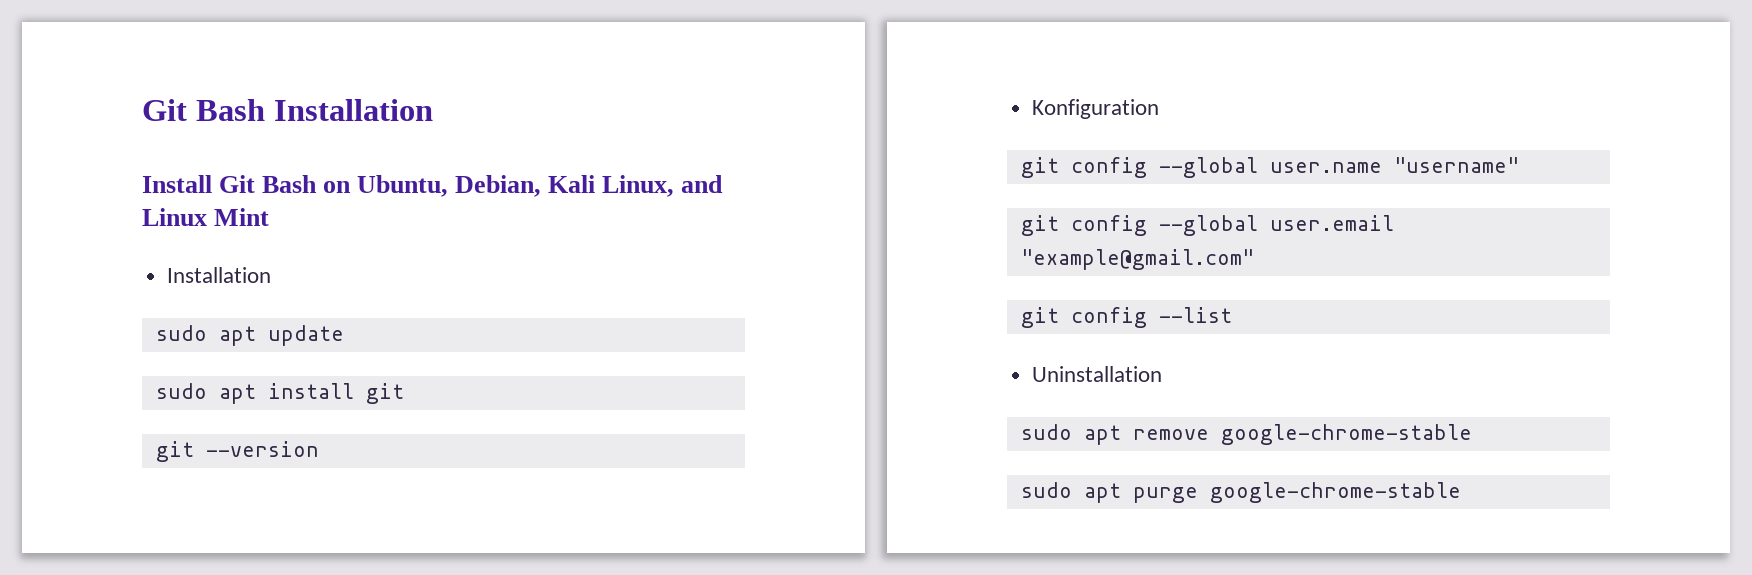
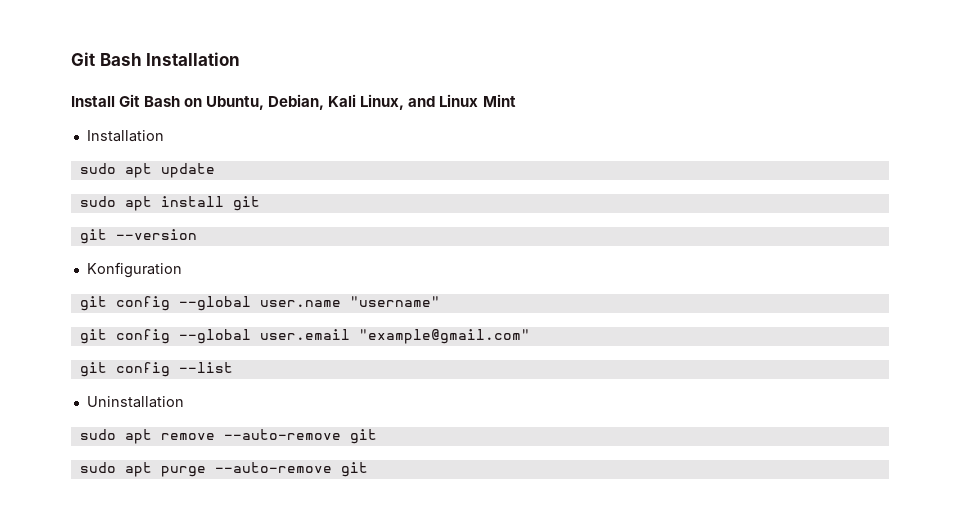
- sudo apt remove google-chrome-stable
+ sudo apt remove --auto-remove git
- sudo apt purge google-chrome-stable
+ sudo apt purge --auto-remove git

